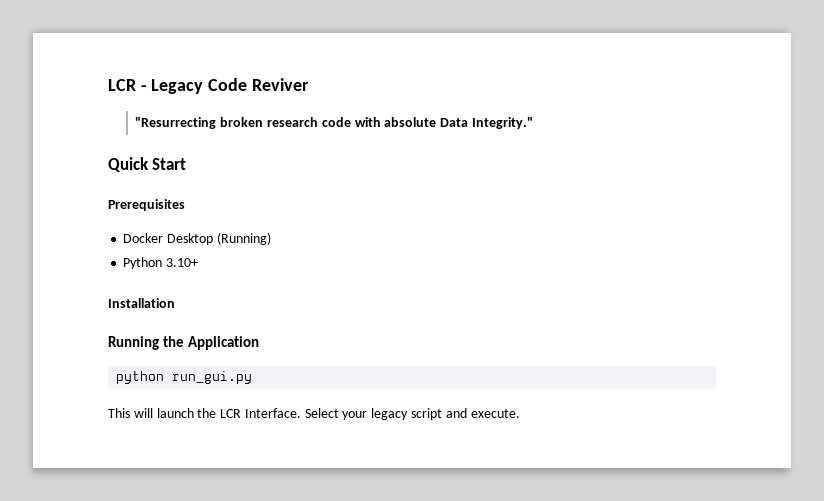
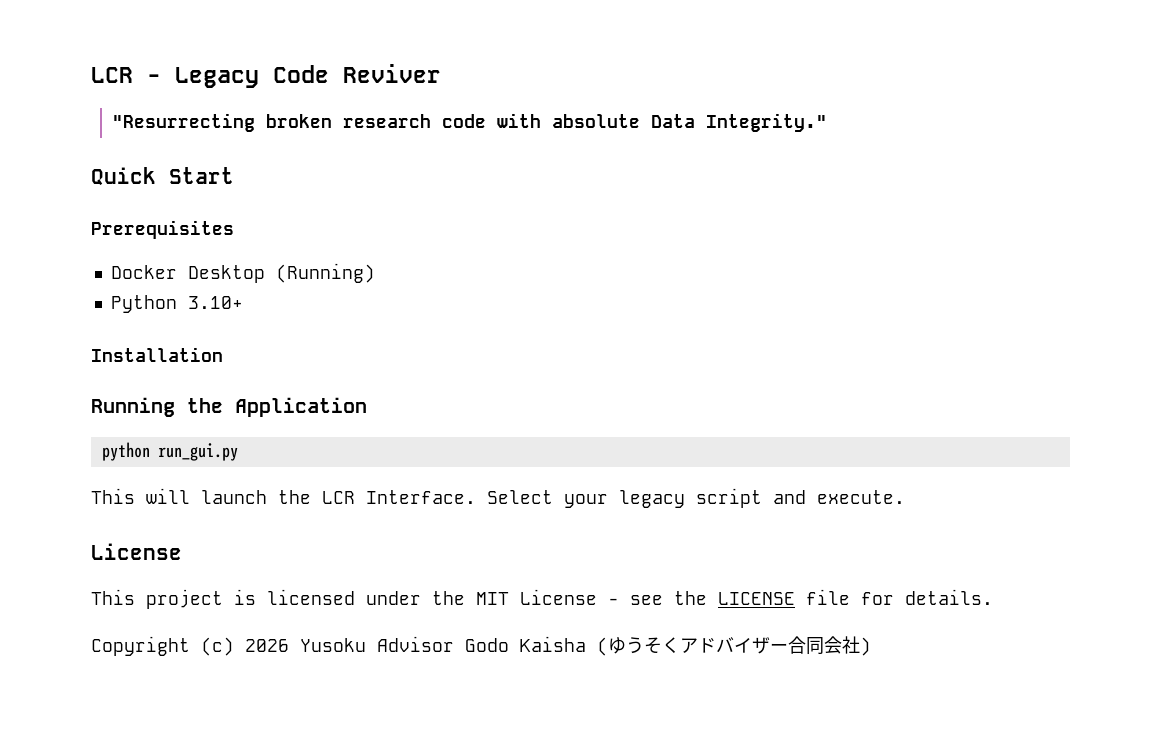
  Select your legacy script and execute.
+ License
+ This project is licensed under the MIT License - see the LICENSE file for details.
+ Copyright (c) 2026 Yusoku Advisor Godo Kaisha (ゆうそくアドバイザー合同会社)

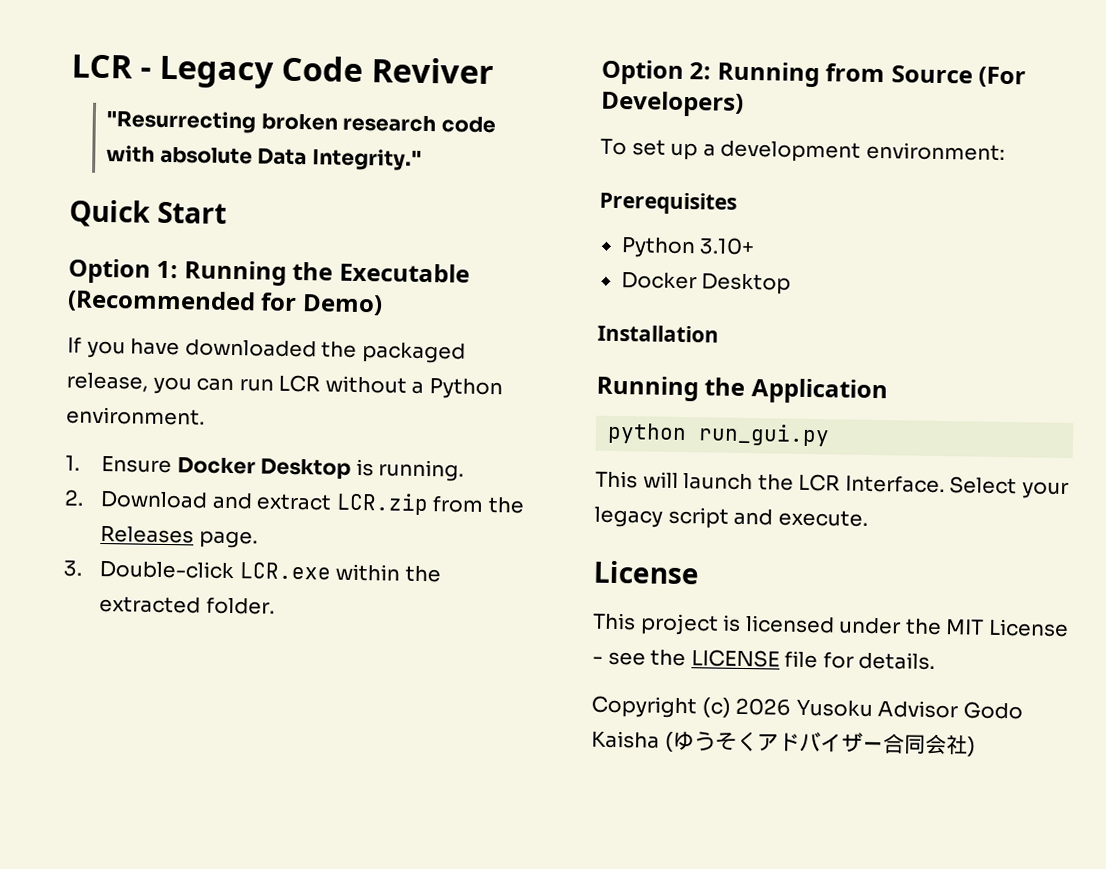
+ Option 1: Running the Executable (Recommended for Demo)
+ If you have downloaded the packaged release, you can run LCR without a Python environment.
+ 1. Ensure Docker Desktop is running.
+ 2. Download and extract LCR.zip from the Releases page.
+ 3. Double-click LCR.exe within the extracted folder.
+ Option 2: Running from Source (For Developers)
+ To set up a development environment:
- Docker Desktop (Running)
  Python 3.10+
+ Docker Desktop

